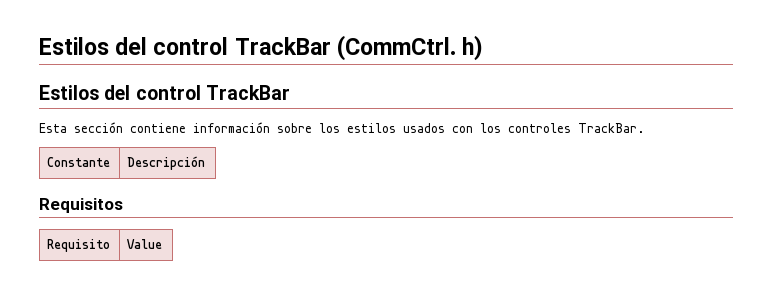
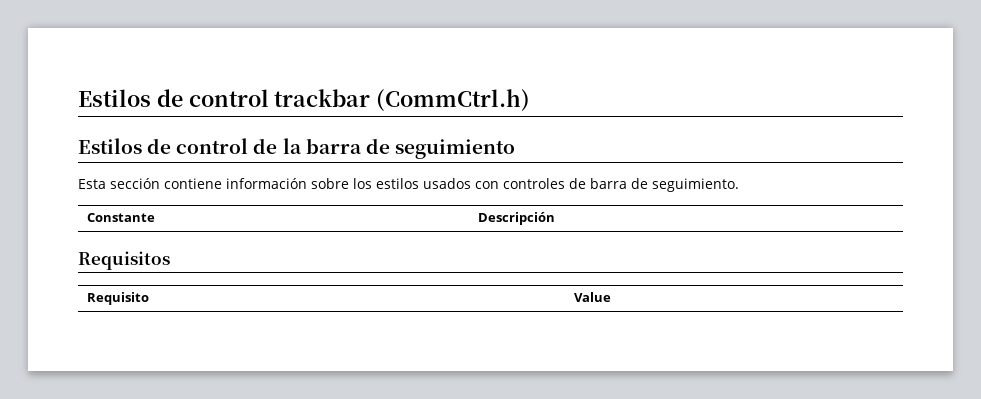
- Estilos del control TrackBar (CommCtrl. h)
- Estilos del control TrackBar
+ Estilos de control trackbar (CommCtrl.h)
+ Estilos de control de la barra de seguimiento
- Esta sección contiene información sobre los estilos usados con los controles TrackBar.
+ Esta sección contiene información sobre los estilos usados con controles de barra de seguimiento.

